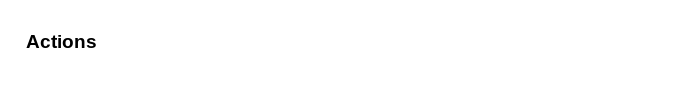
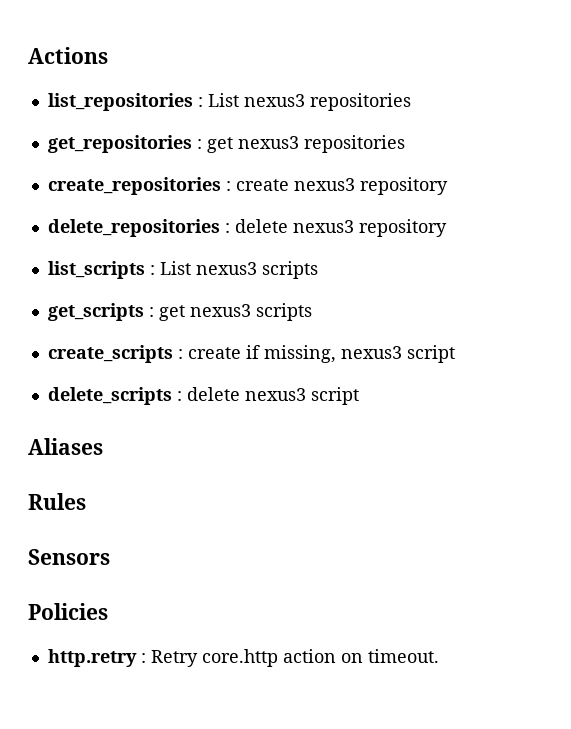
+ list_repositories : List nexus3 repositories
+ get_repositories : get nexus3 repositories
+ create_repositories : create nexus3 repository
+ delete_repositories : delete nexus3 repository
+ list_scripts : List nexus3 scripts
+ get_scripts : get nexus3 scripts
+ create_scripts : create if missing, nexus3 script
+ delete_scripts : delete nexus3 script
+ Aliases
+ Rules
+ Sensors
+ Policies
+ http.retry : Retry core.http action on timeout.

